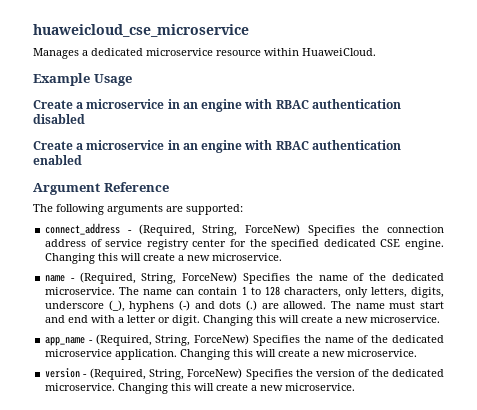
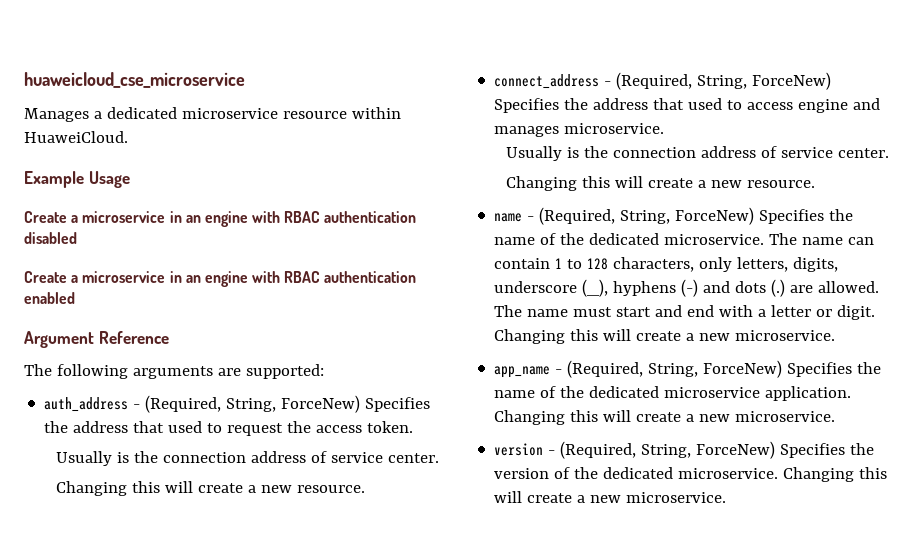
+ auth_address - (Required, String, ForceNew) Specifies the address that used to request the access token.
+ Usually is the connection address of service center.
+ Changing this will create a new resource.
- connect_address - (Required, String, ForceNew) Specifies the connection address of service registry center for the specified dedicated CSE engine. Changing this will create a new microservice.
+ connect_address - (Required, String, ForceNew) Specifies the address that used to access engine and manages microservice.
+ Usually is the connection address of service center.
+ Changing this will create a new resource.

